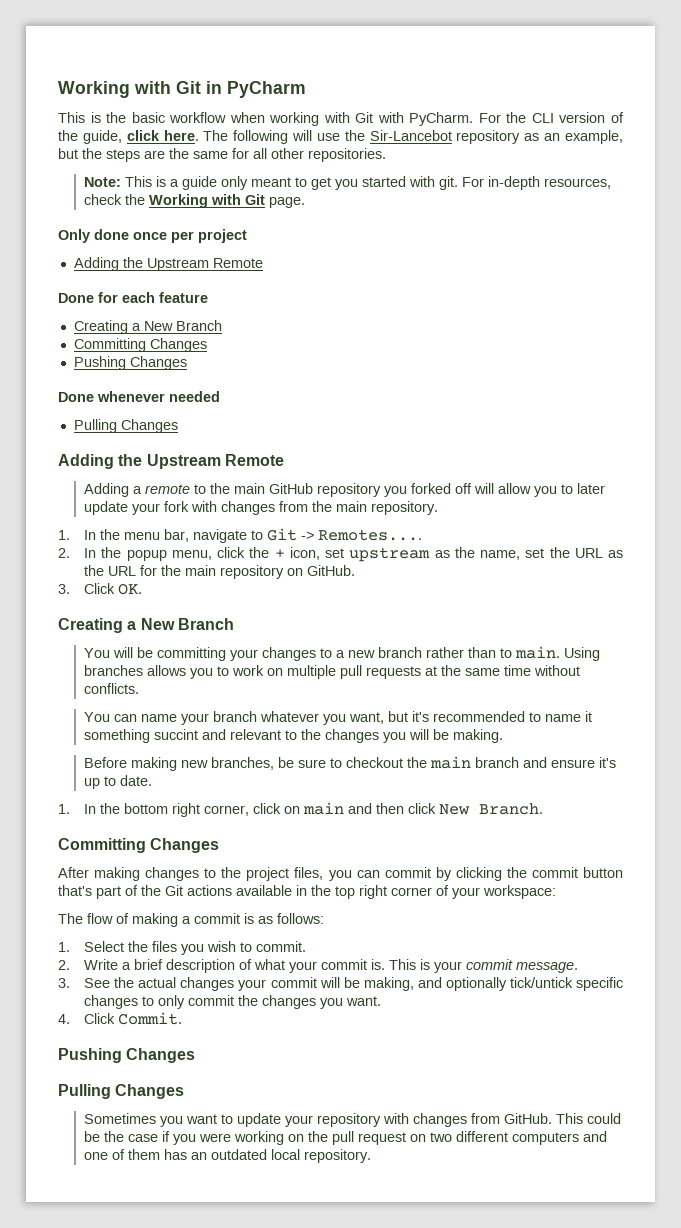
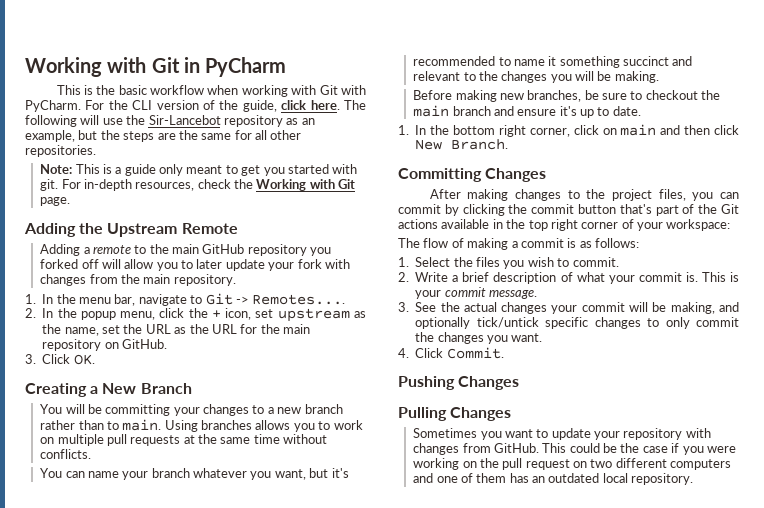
- Only done once per project
- Adding the Upstream Remote
- Done for each feature
- Creating a New Branch
- Committing Changes
- Pushing Changes
- Done whenever needed
- Pulling Changes
- You can name your branch whatever you want, but it's recommended to name it something succint and relevant to the changes you will be making.
+ You can name your branch whatever you want, but it's recommended to name it something succinct and relevant to the changes you will be making.

